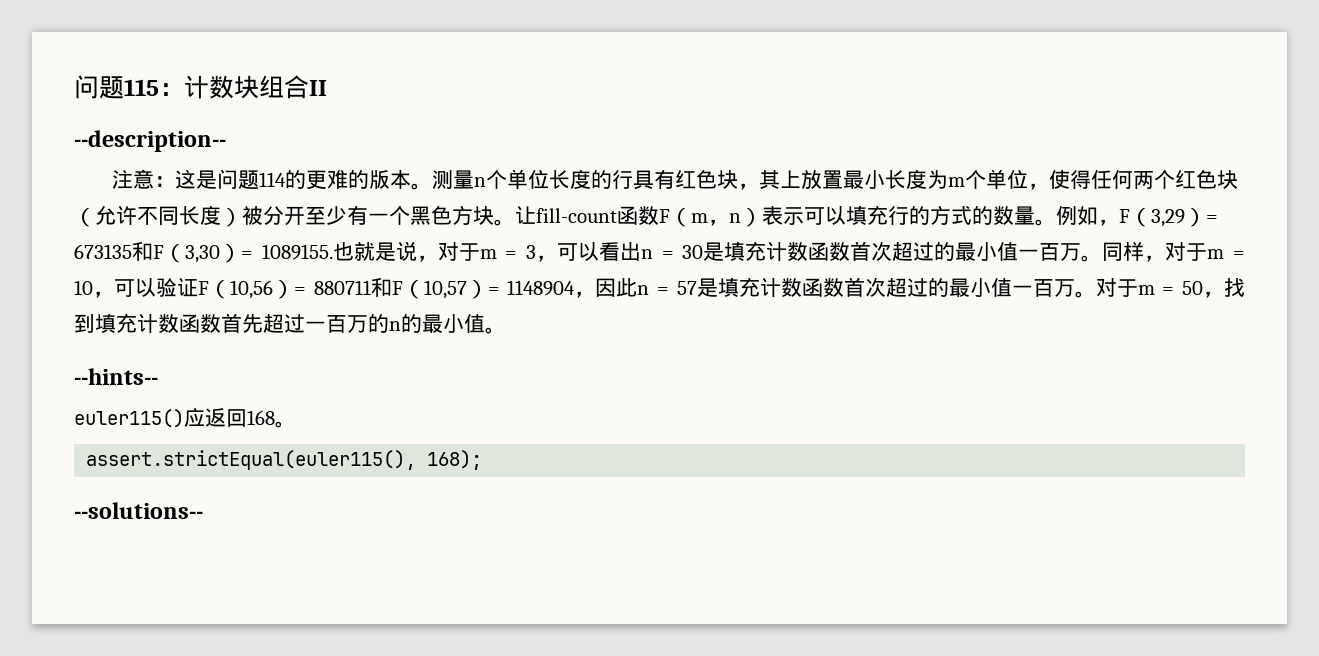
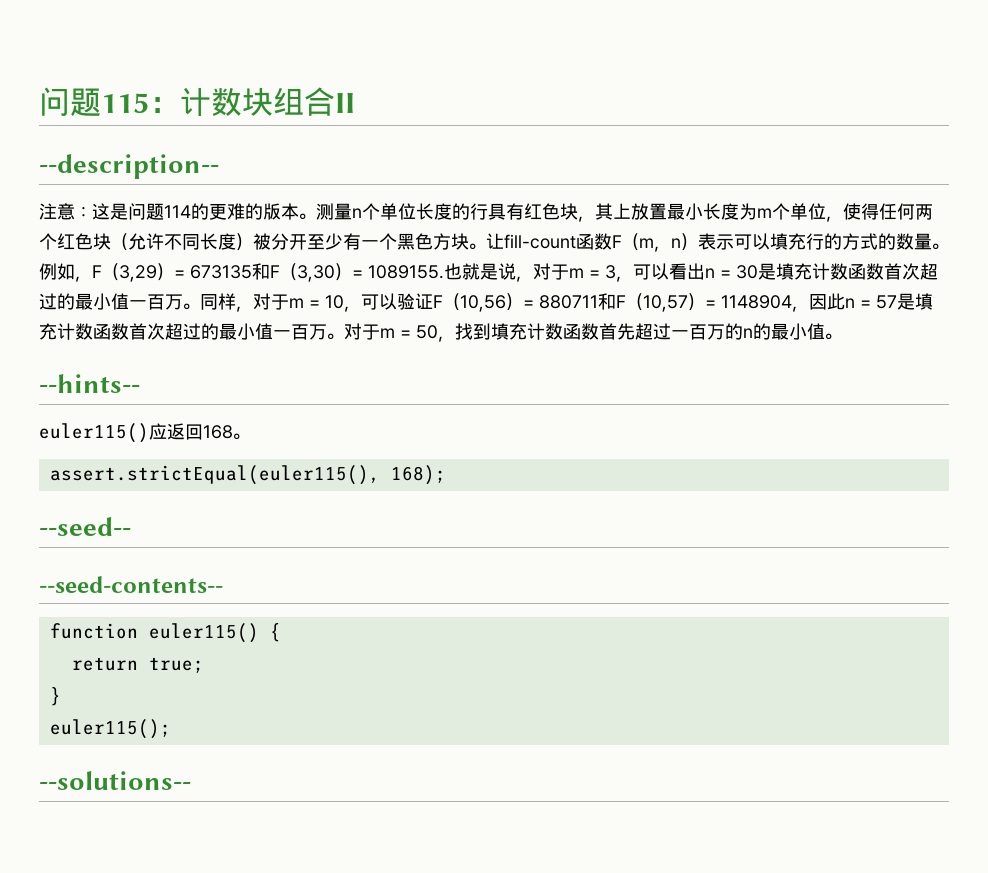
+ --seed--
+ --seed-contents--
+ function euler115() {
+ return true;
+ }
+ euler115();

